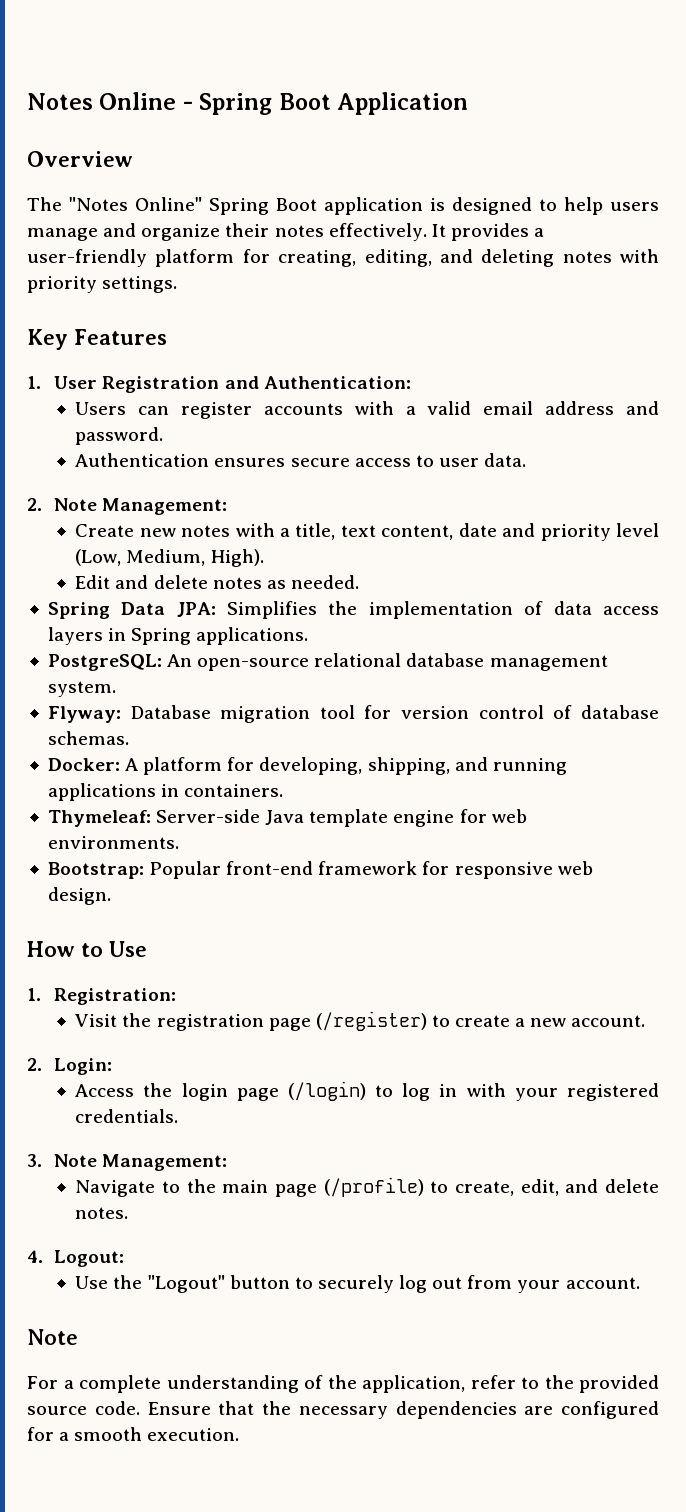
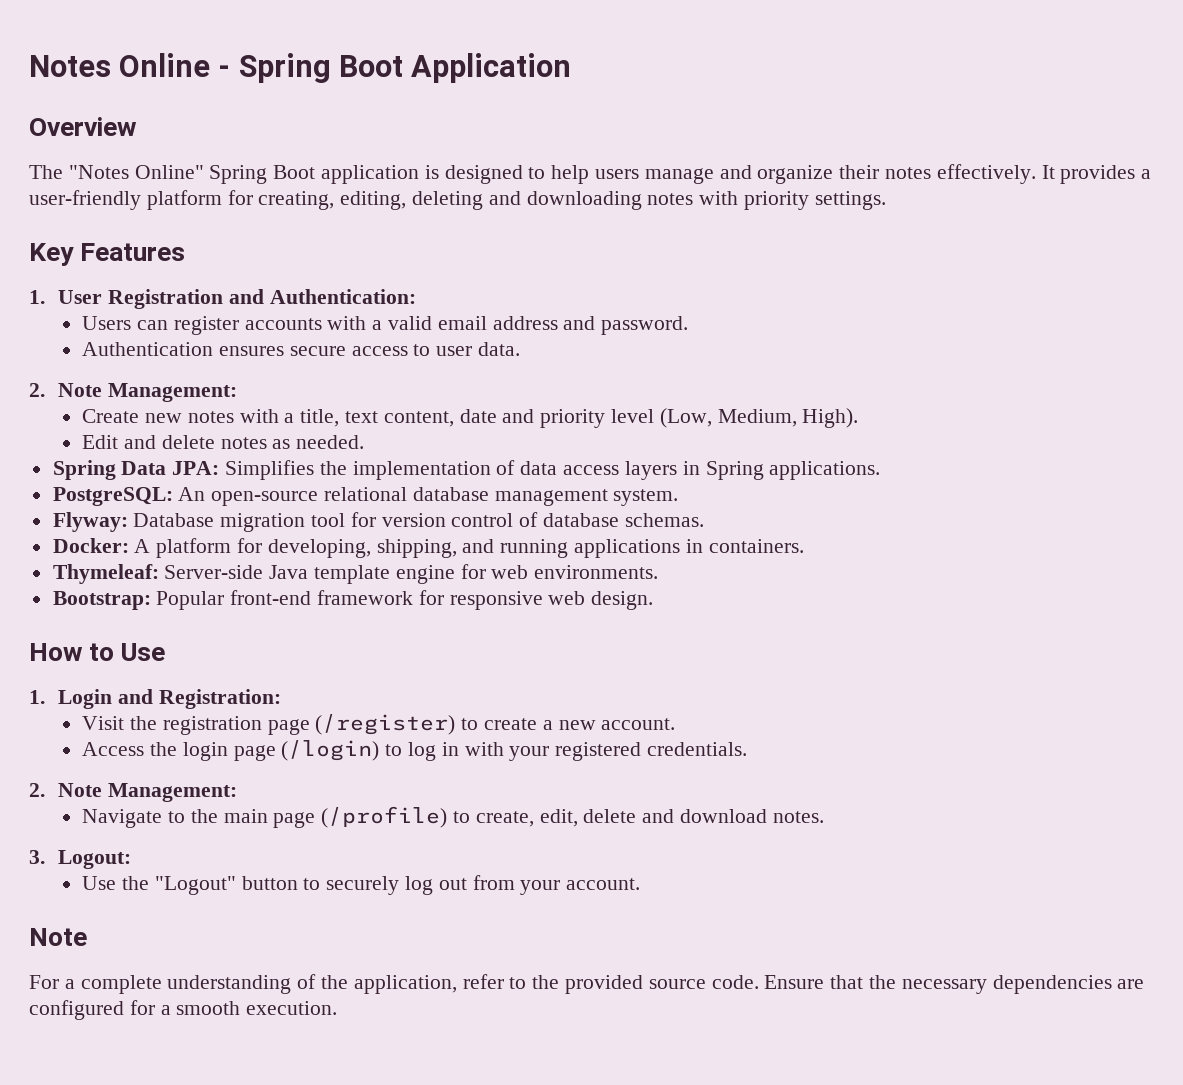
- It provides a user-friendly platform for creating, editing, and deleting notes with priority settings.
+ It provides a user-friendly platform for creating, editing, deleting and downloading notes with priority settings.
- 1. Registration:
+ 1. Login and Registration:
- 2. Login:
  Access the login page (/login) to log in with your registered credentials.
- 3. Note Management:
+ 2. Note Management:
- Navigate to the main page (/profile) to create, edit, and delete notes.
+ Navigate to the main page (/profile) to create, edit, delete and download notes.
- 4. Logout:
+ 3. Logout:

